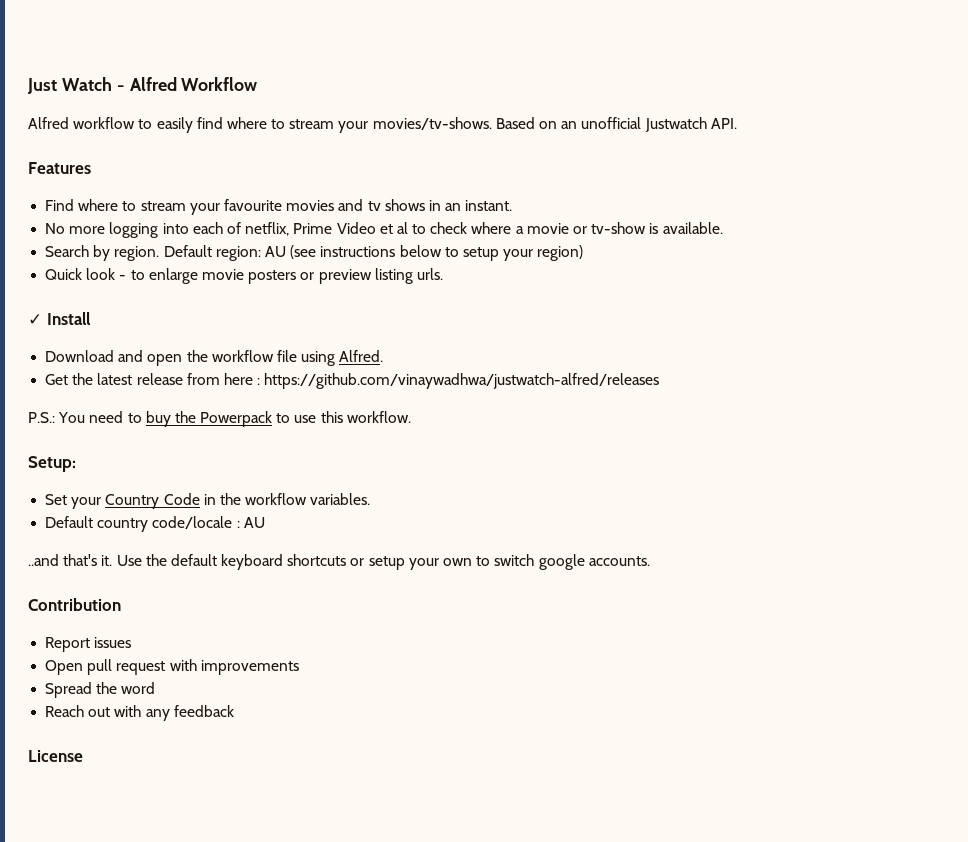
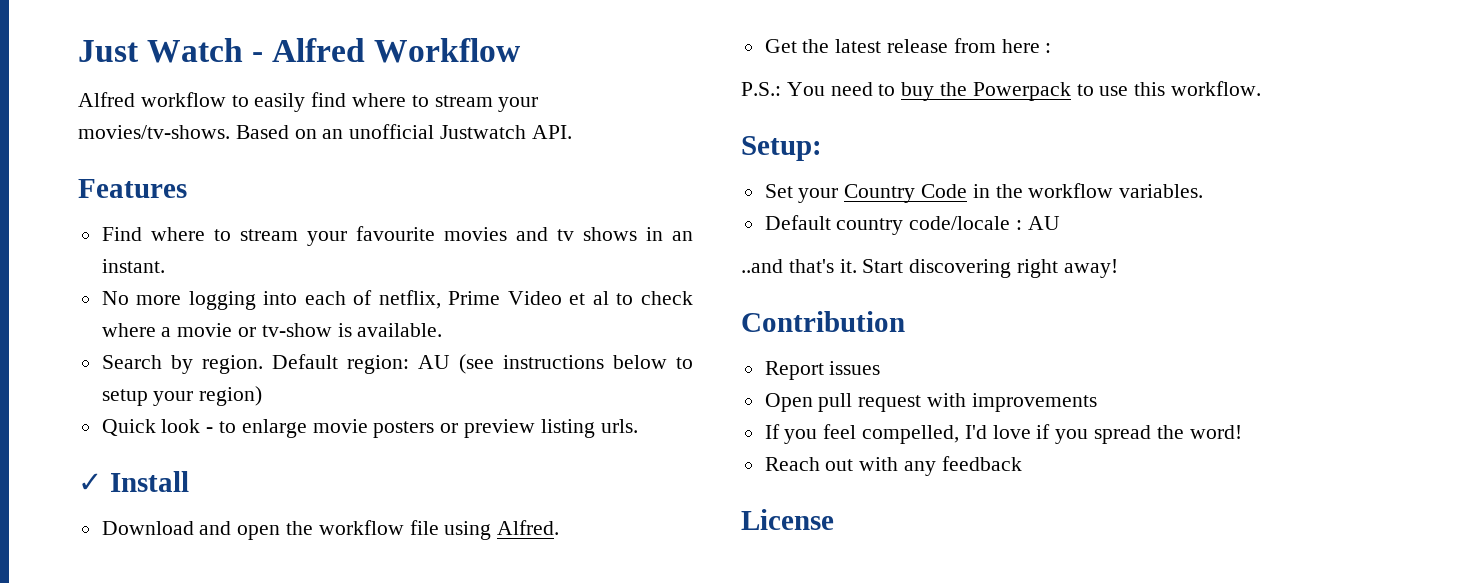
- Get the latest release from here : https://github.com/vinaywadhwa/justwatch-alfred/releases
+ Get the latest release from here :
- Use the default keyboard shortcuts or setup your own to switch google accounts.
+ Start discovering right away!
- Spread the word
+ If you feel compelled, I'd love if you spread the word!

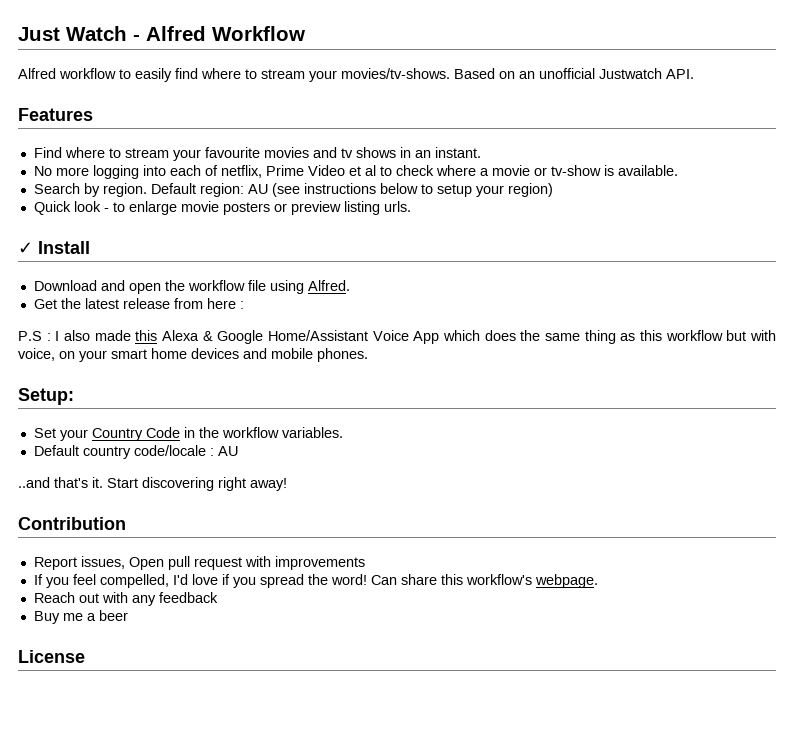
- P.S.: You need to buy the Powerpack to use this workflow.
+ P.S : I also made this Alexa & Google Home/Assistant Voice App which does the same thing as this workflow but with voice, on your smart home devices and mobile phones.
- Report issues
- Open pull request with improvements
+ Report issues, Open pull request with improvements
+ Can share this workflow's webpage.
+ Buy me a beer

